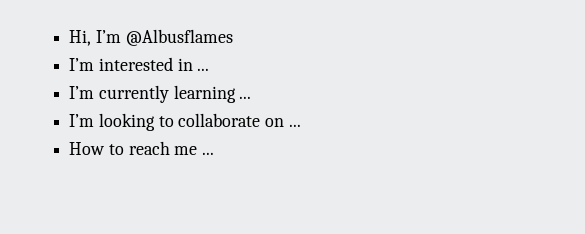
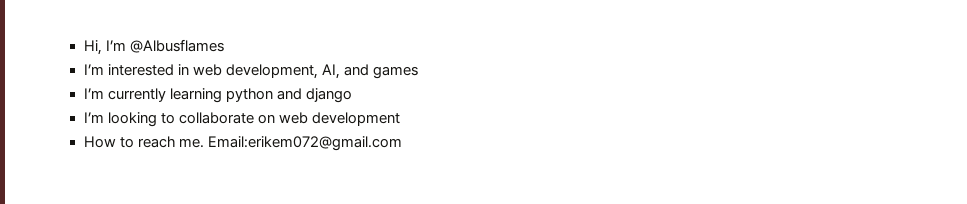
- I’m interested in ...
+ I’m interested in web development, AI, and games
- I’m currently learning ...
+ I’m currently learning python and django
- I’m looking to collaborate on ...
+ I’m looking to collaborate on web development
- How to reach me ...
+ How to reach me. Email:erikem072@gmail.com

